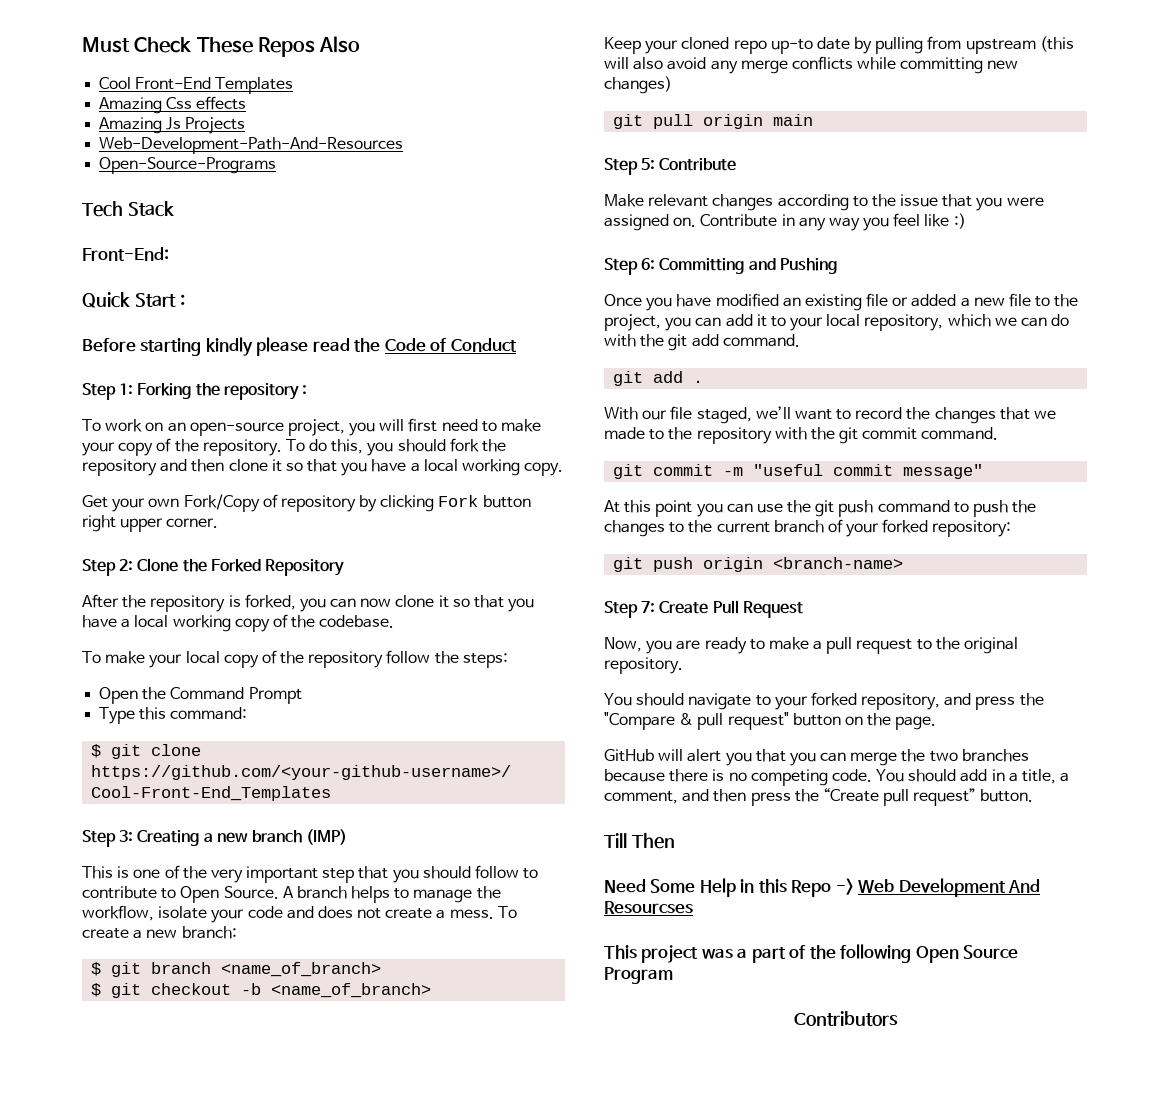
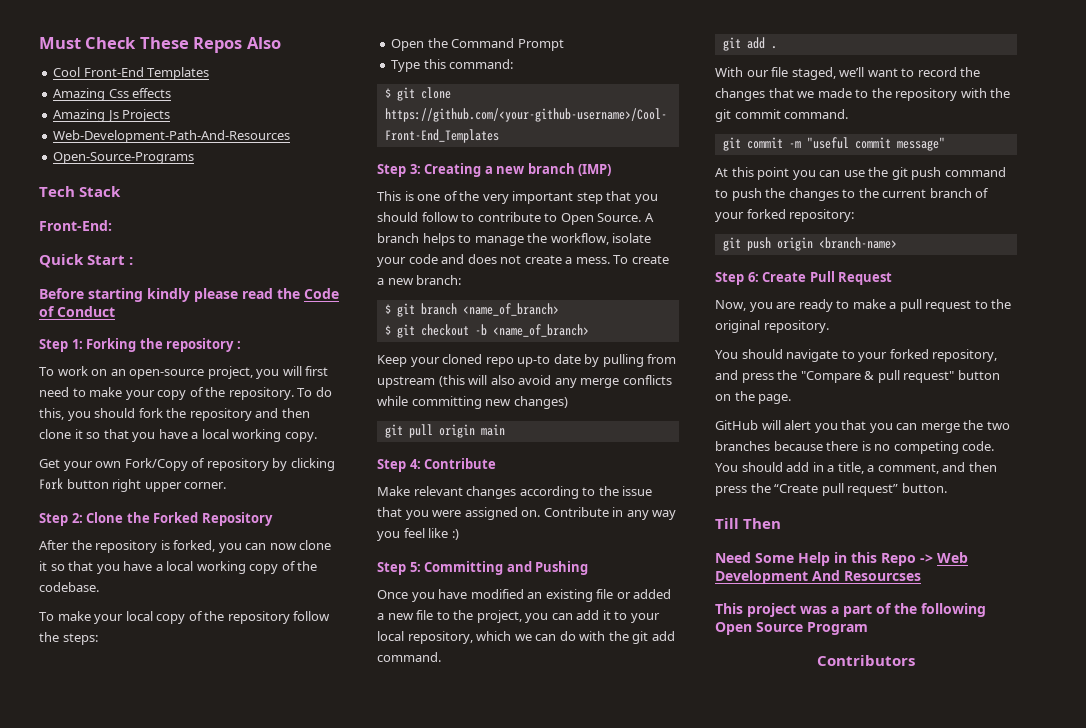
- Step 5: Contribute
+ Step 4: Contribute
- Step 6: Committing and Pushing
+ Step 5: Committing and Pushing
- Step 7: Create Pull Request
+ Step 6: Create Pull Request

